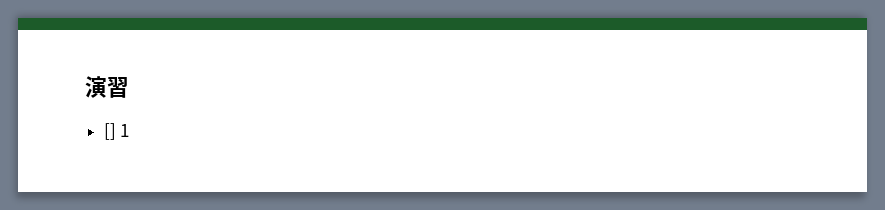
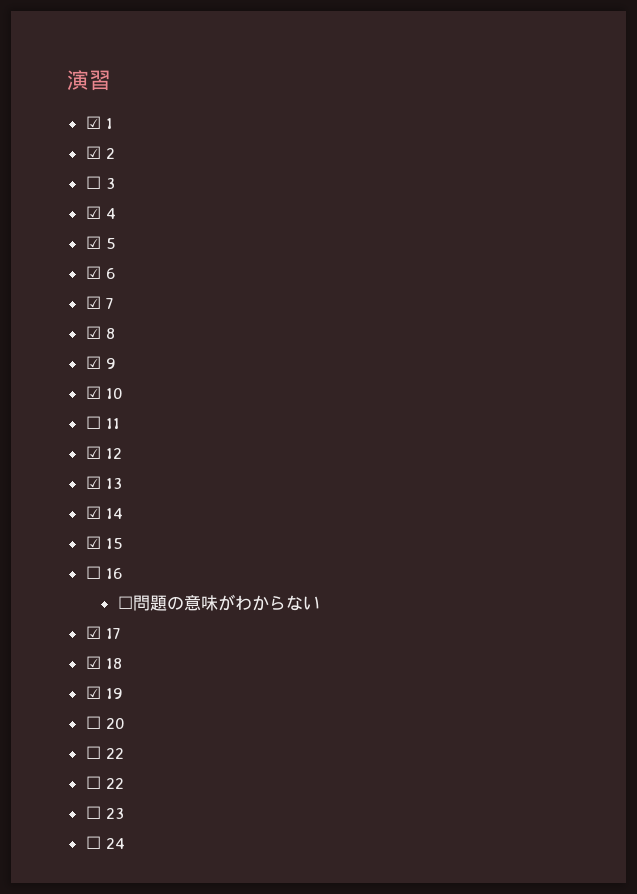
- [] 1
+ ☑ 1
+ ☑ 2
+ ☐ 3
+ ☑ 4
+ ☑ 5
+ ☑ 6
+ ☑ 7
+ ☑ 8
+ ☑ 9
+ ☑ 10
+ ☐ 11
+ ☑ 12
+ ☑ 13
+ ☑ 14
+ ☑ 15
+ ☐ 16
+ ☐問題の意味がわからない
+ ☑ 17
+ ☑ 18
+ ☑ 19
+ ☐ 20
+ ☐ 22
+ ☐ 22
+ ☐ 23
+ ☐ 24

